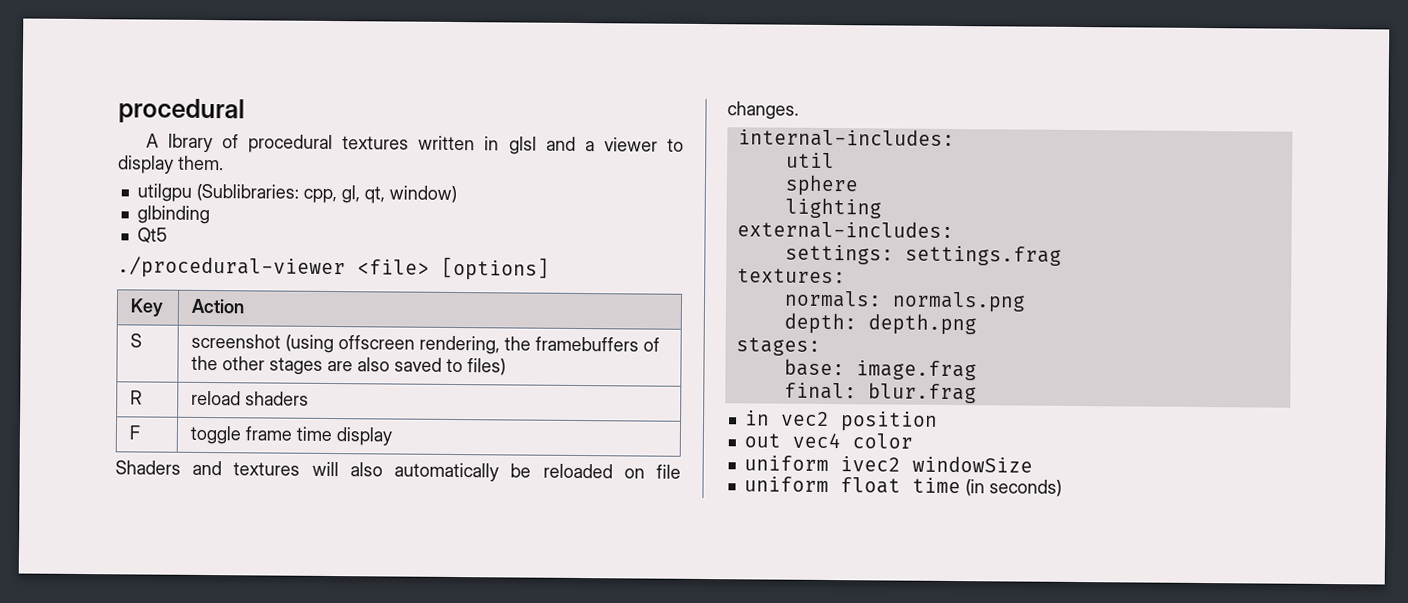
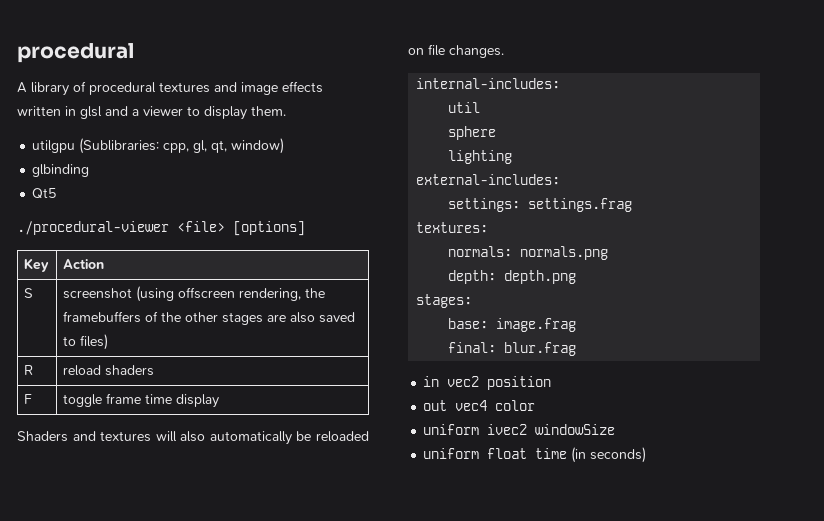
- A lbrary of procedural textures written in glsl and a viewer to display them.
+ A library of procedural textures and image effects written in glsl and a viewer to display them.

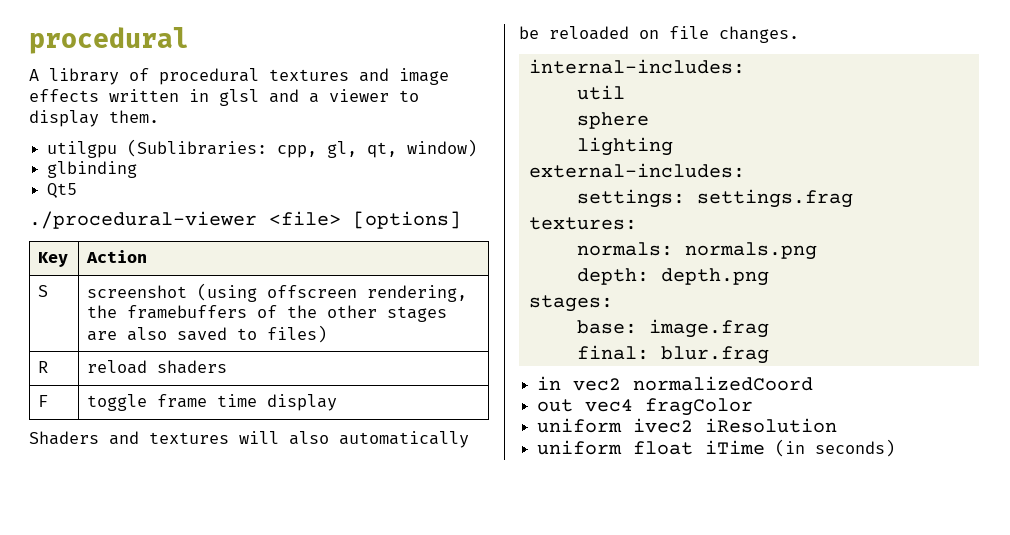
- in vec2 position
+ in vec2 normalizedCoord
- out vec4 color
+ out vec4 fragColor
- uniform ivec2 windowSize
+ uniform ivec2 iResolution
- uniform float time (in seconds)
+ uniform float iTime (in seconds)

